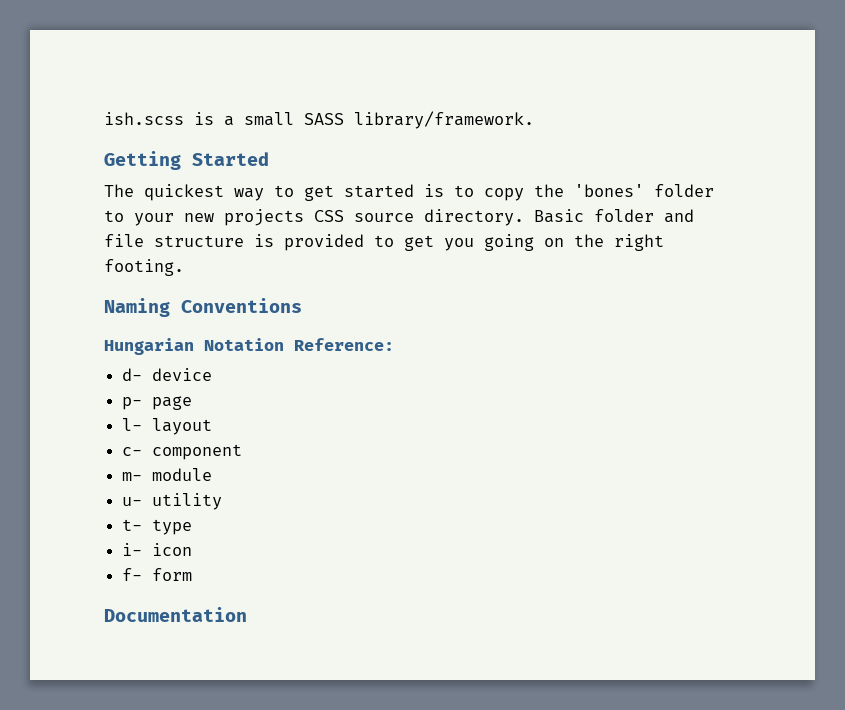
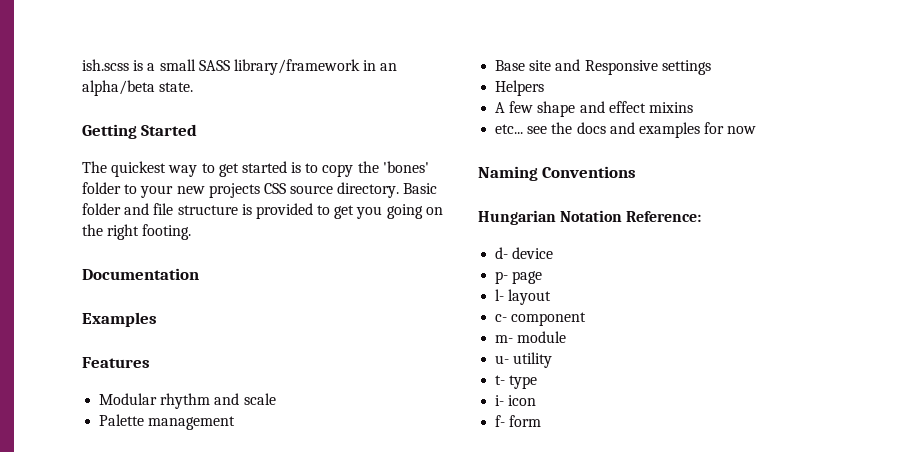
- ish.scss is a small SASS library/framework.
+ ish.scss is a small SASS library/framework in an alpha/beta state.
+ Documentation
+ Examples
+ Features
+ Modular rhythm and scale
+ Palette management
+ Base site and Responsive settings
+ Helpers
+ A few shape and effect mixins
+ etc... see the docs and examples for now
- Documentation

